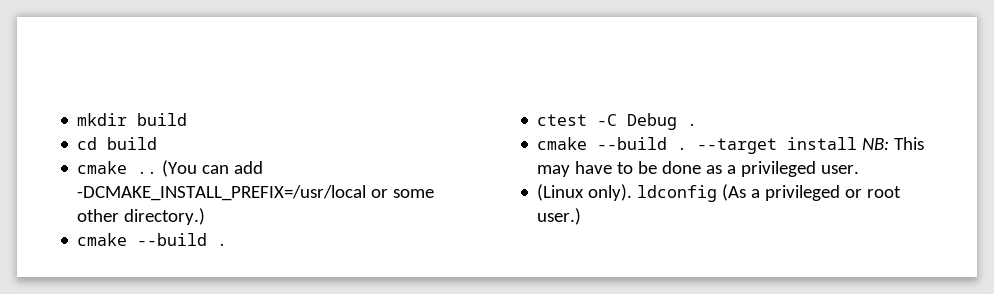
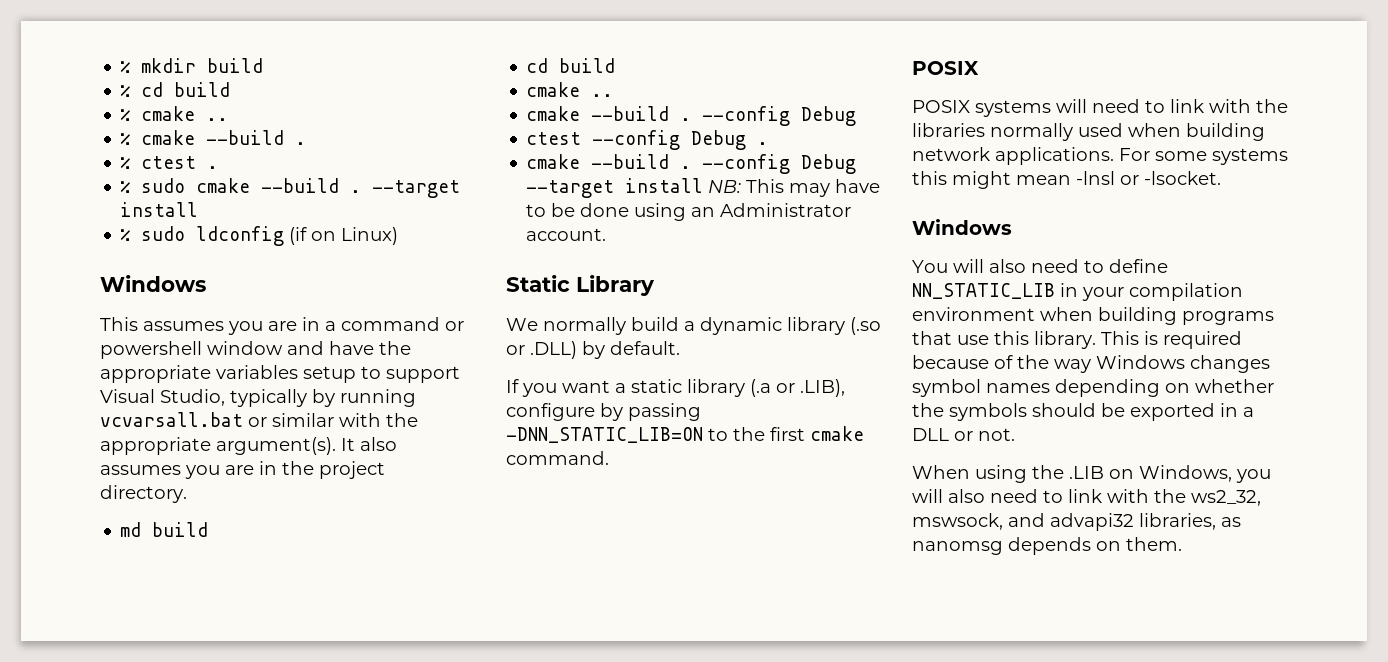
- mkdir build
+ % mkdir build
+ % cd build
+ % cmake ..
+ % cmake --build .
+ % ctest .
+ % sudo cmake --build . --target install
+ % sudo ldconfig (if on Linux)
+ Windows
+ This assumes you are in a command or powershell window and have the appropriate variables setup to support Visual Studio, typically by running vcvarsall.bat or similar with the appropriate argument(s). It also assumes you are in the project directory.
+ md build
  cd build
- cmake .. (You can add -DCMAKE_INSTALL_PREFIX=/usr/local or some other directory.)
- cmake --build .
- ctest -C Debug .
+ cmake ..
+ cmake --build . --config Debug
+ ctest --config Debug .
- --target install NB: This may have to be done as a privileged user.
- (Linux only). ldconfig (As a privileged or root user.)
+ --config Debug --target install NB: This may have to be done using an Administrator account.
+ Static Library
+ We normally build a dynamic library (.so or .DLL) by default.
+ If you want a static library (.a or .LIB), configure by passing -DNN_STATIC_LIB=ON to the first cmake command.
+ POSIX
+ POSIX systems will need to link with the libraries normally used when building network applications. For some systems this might mean -lnsl or -lsocket.
+ Windows
+ You will also need to define NN_STATIC_LIB in your compilation environment when building programs that use this library. This is required because of the way Windows changes symbol names depending on whether the symbols should be exported in a DLL or not.
+ When using the .LIB on Windows, you will also need to link with the ws2_32, mswsock, and advapi32 libraries, as nanomsg depends on them.

